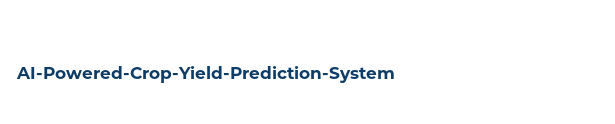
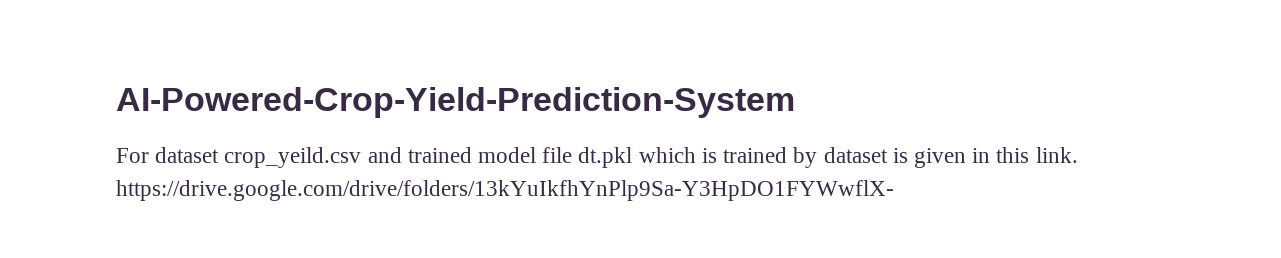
+ For dataset crop_yeild.csv and trained model file dt.pkl which is trained by dataset is given in this link. https://drive.google.com/drive/folders/13kYuIkfhYnPlp9Sa-Y3HpDO1FYWwflX-

